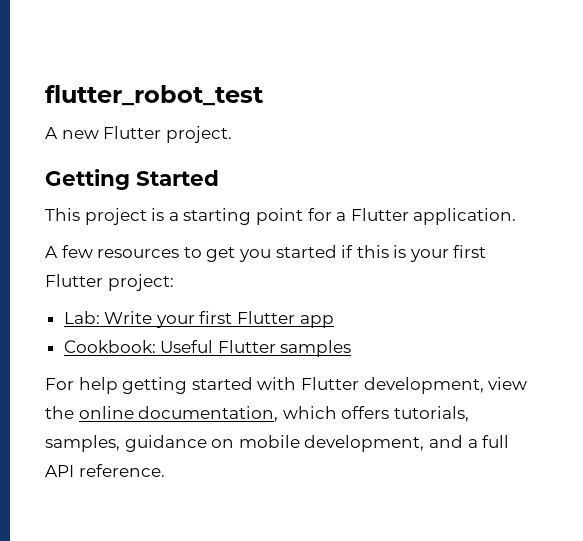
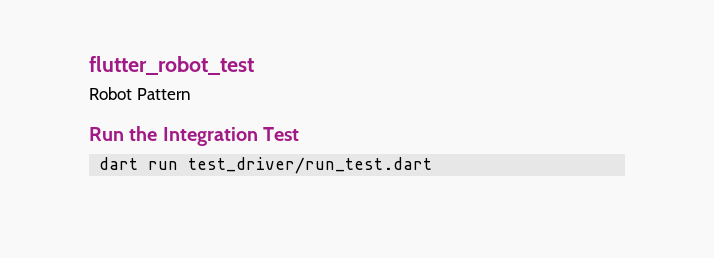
- A new Flutter project.
- Getting Started
- This project is a starting point for a Flutter application.
- A few resources to get you started if this is your first Flutter project:
- Lab: Write your first Flutter app
- Cookbook: Useful Flutter samples
- For help getting started with Flutter development, view the online documentation, which offers tutorials, samples, guidance on mobile development, and a full API reference.
+ Robot Pattern
+ Run the Integration Test
+ dart run test_driver/run_test.dart

